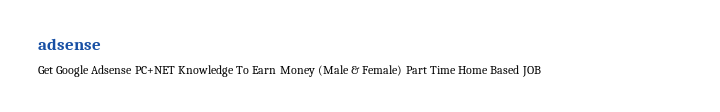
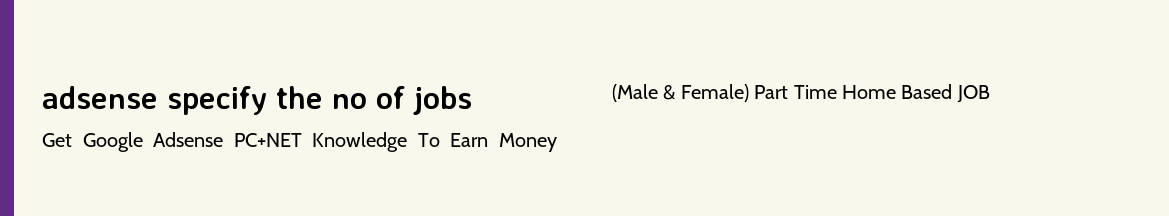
- adsense
+ adsense specify the no of jobs

